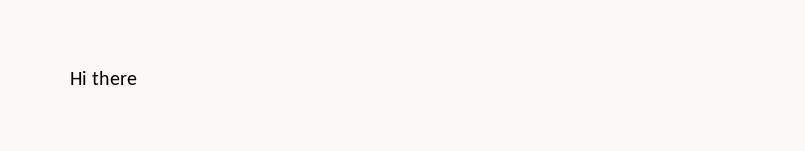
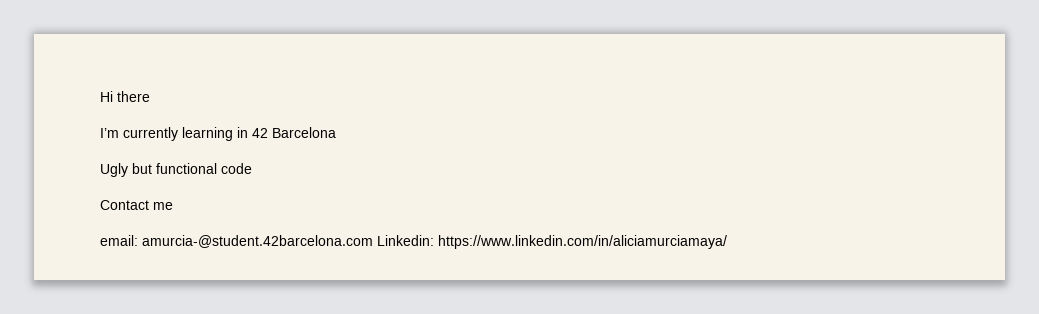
+ I’m currently learning in 42 Barcelona
+ Ugly but functional code
+ Contact me
+ email: amurcia-@student.42barcelona.com Linkedin: https://www.linkedin.com/in/aliciamurciamaya/

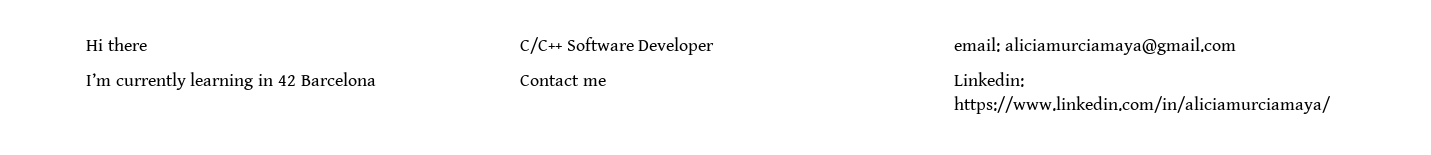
- Ugly but functional code
+ C/C++ Software Developer
- email: amurcia-@student.42barcelona.com Linkedin: https://www.linkedin.com/in/aliciamurciamaya/
+ email: aliciamurciamaya@gmail.com
+ Linkedin: https://www.linkedin.com/in/aliciamurciamaya/

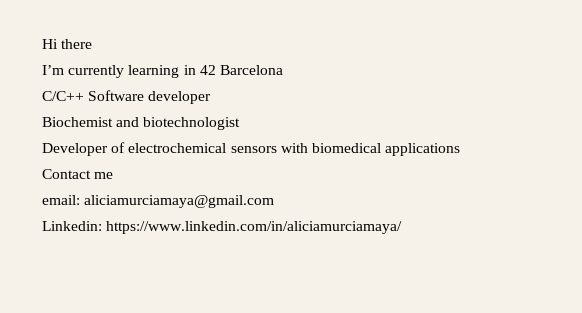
- C/C++ Software Developer
+ C/C++ Software developer
+ Biochemist and biotechnologist
+ Developer of electrochemical sensors with biomedical applications

